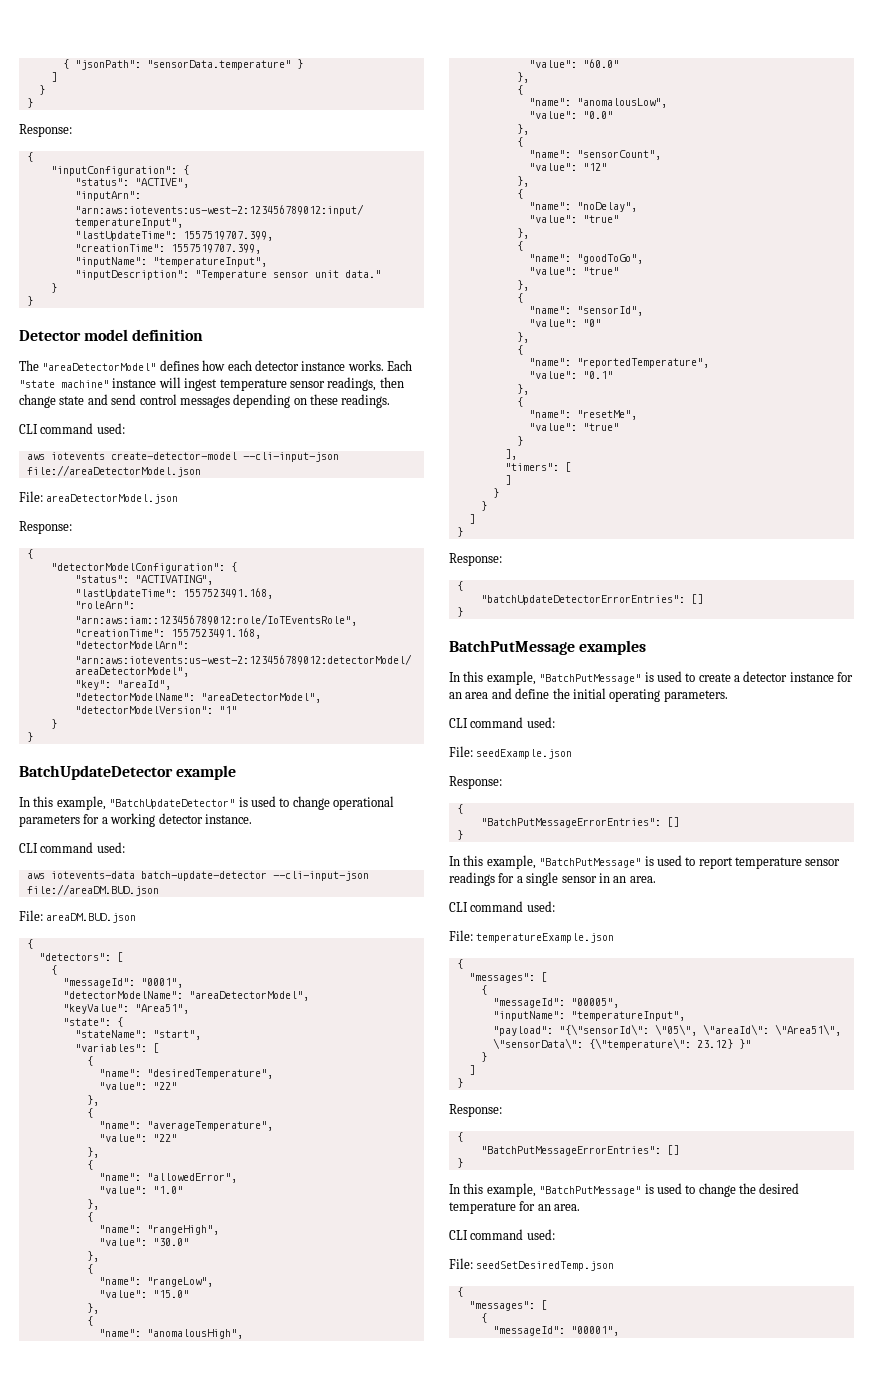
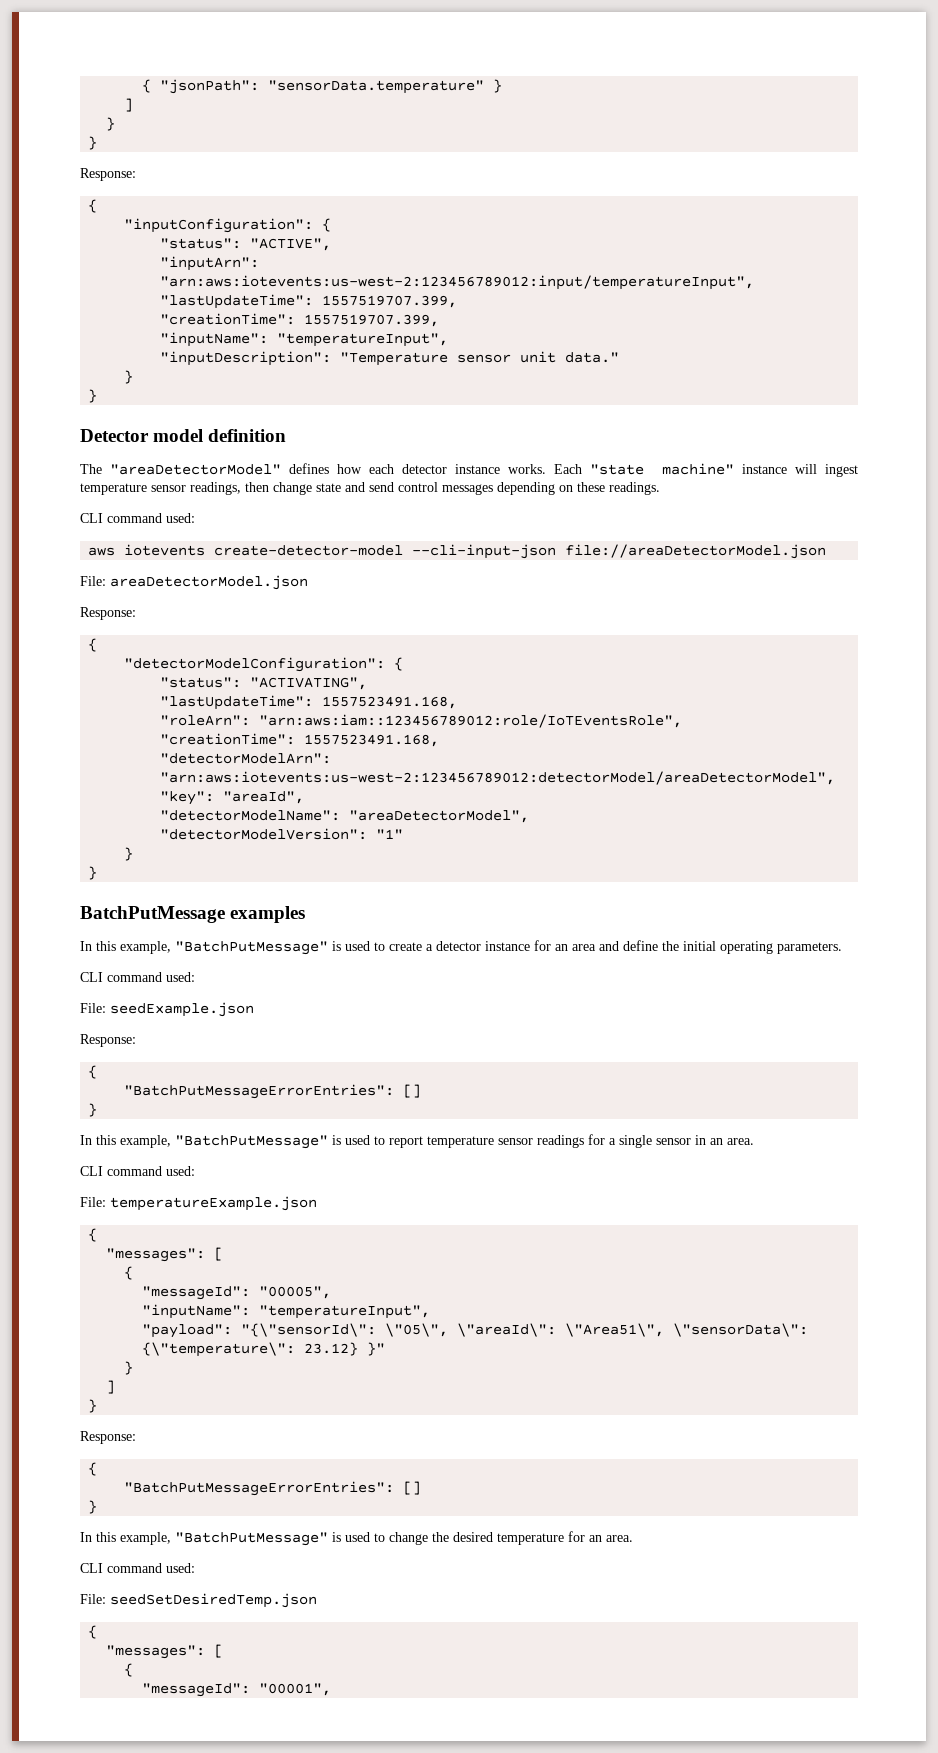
- BatchUpdateDetector example
- In this example, "BatchUpdateDetector" is used to change operational parameters for a working detector instance.
- CLI command used:
- aws iotevents-data batch-update-detector --cli-input-json file://areaDM.BUD.json
- File: areaDM.BUD.json
- {
- "detectors": [
- {
- "messageId": "0001",
- "detectorModelName": "areaDetectorModel",
- "keyValue": "Area51",
- "state": {
- "stateName": "start",
- "variables": [
- {
- "name": "desiredTemperature",
- "value": "22"
- },
- {
- "name": "averageTemperature",
- "value": "22"
- },
- {
- "name": "allowedError",
- "value": "1.0"
- },
- {
- "name": "rangeHigh",
- "value": "30.0"
- },
- {
- "name": "rangeLow",
- "value": "15.0"
- },
- {
- "name": "anomalousHigh",
- "value": "60.0"
- },
- {
- "name": "anomalousLow",
- "value": "0.0"
- },
- {
- "name": "sensorCount",
- "value": "12"
- },
- {
- "name": "noDelay",
- "value": "true"
- },
- {
- "name": "goodToGo",
- "value": "true"
- },
- {
- "name": "sensorId",
- "value": "0"
- },
- {
- "name": "reportedTemperature",
- "value": "0.1"
- },
- {
- "name": "resetMe",
- "value": "true"
- }
- ],
- "timers": [
- ]
- }
- }
- ]
- }
- Response:
- {
- "batchUpdateDetectorErrorEntries": []
- }

